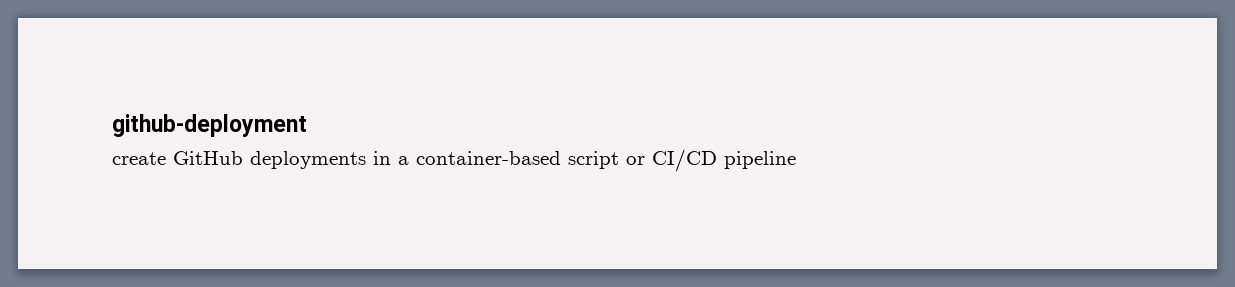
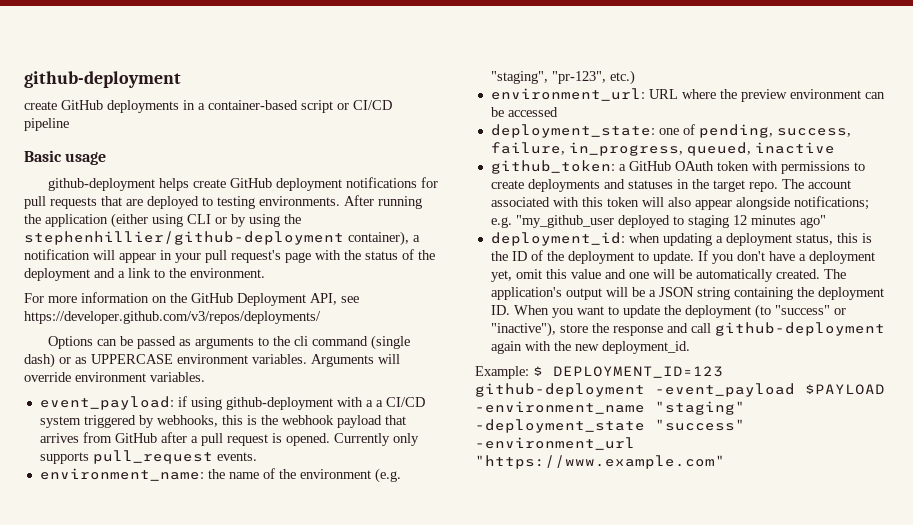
+ Basic usage
+ github-deployment helps create GitHub deployment notifications for pull requests that are deployed to testing environments. After running the application (either using CLI or by using the stephenhillier/github-deployment container), a notification will appear in your pull request's page with the status of the deployment and a link to the environment.
+ For more information on the GitHub Deployment API, see https://developer.github.com/v3/repos/deployments/
+ Options can be passed as arguments to the cli command (single dash) or as UPPERCASE environment variables. Arguments will override environment variables.
+ event_payload: if using github-deployment with a a CI/CD system triggered by webhooks, this is the webhook payload that arrives from GitHub after a pull request is opened. Currently only supports pull_request events.
+ environment_name: the name of the environment (e.g. "staging", "pr-123", etc.)
+ environment_url: URL where the preview environment can be accessed
+ deployment_state: one of pending, success, failure, in_progress, queued, inactive
+ github_token: a GitHub OAuth token with permissions to create deployments and statuses in the target repo. The account associated with this token will also appear alongside notifications; e.g. "my_github_user deployed to staging 12 minutes ago"
+ deployment_id: when updating a deployment status, this is the ID of the deployment to update. If you don't have a deployment yet, omit this value and one will be automatically created. The application's output will be a JSON string containing the deployment ID. When you want to update the deployment (to "success" or "inactive"), store the response and call github-deployment again with the new deployment_id.
+ Example: $ DEPLOYMENT_ID=123 github-deployment -event_payload $PAYLOAD -environment_name "staging" -deployment_state "success" -environment_url "https://www.example.com"

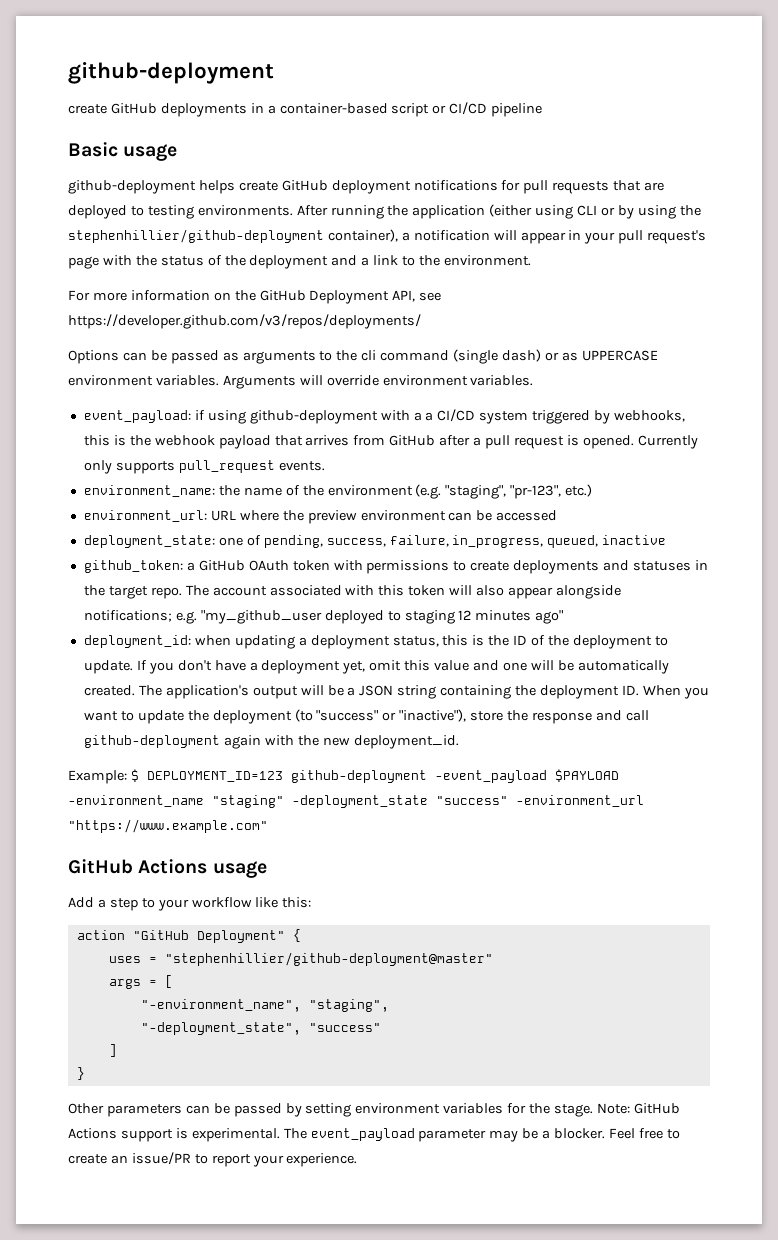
+ GitHub Actions usage
+ Add a step to your workflow like this:
+ action "GitHub Deployment" {
+ uses = "stephenhillier/github-deployment@master"
+ args = [
+ "-environment_name", "staging",
+ "-deployment_state", "success"
+ ]
+ }
+ Other parameters can be passed by setting environment variables for the stage. Note: GitHub Actions support is experimental. The event_payload parameter may be a blocker. Feel free to create an issue/PR to report your experience.

